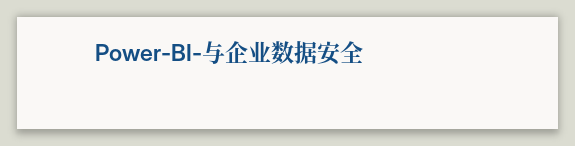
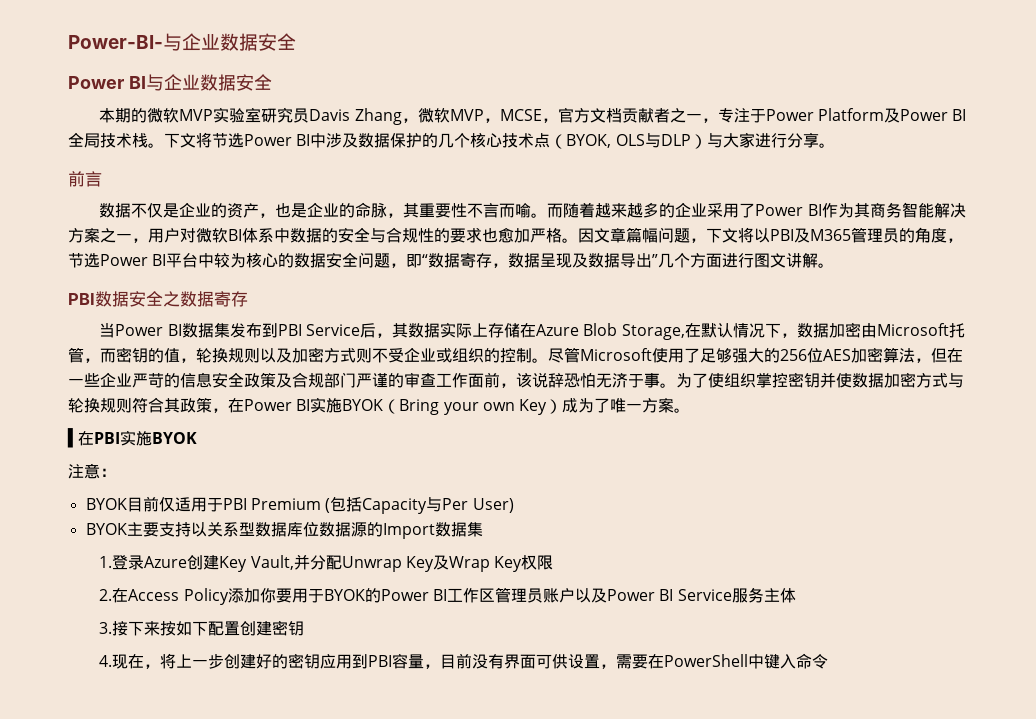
+ Power BI与企业数据安全
+ 本期的微软MVP实验室研究员Davis Zhang，微软MVP，MCSE，官方文档贡献者之一，专注于Power Platform及Power BI全局技术栈。下文将节选Power BI中涉及数据保护的几个核心技术点（BYOK, OLS与DLP）与大家进行分享。
+ 前言
+ 数据不仅是企业的资产，也是企业的命脉，其重要性不言而喻。而随着越来越多的企业采用了Power BI作为其商务智能解决方案之一，用户对微软BI体系中数据的安全与合规性的要求也愈加严格。因文章篇幅问题，下文将以PBI及M365管理员的角度，节选Power BI平台中较为核心的数据安全问题，即“数据寄存，数据呈现及数据导出”几个方面进行图文讲解。
+ PBI数据安全之数据寄存
+ 当Power BI数据集发布到PBI Service后，其数据实际上存储在Azure Blob Storage,在默认情况下，数据加密由Microsoft托管，而密钥的值，轮换规则以及加密方式则不受企业或组织的控制。尽管Microsoft使用了足够强大的256位AES加密算法，但在一些企业严苛的信息安全政策及合规部门严谨的审查工作面前，该说辞恐怕无济于事。为了使组织掌控密钥并使数据加密方式与轮换规则符合其政策，在Power BI实施BYOK（Bring your own Key）成为了唯一方案。
+ ▌在PBI实施BYOK
+ 注意：
+ BYOK目前仅适用于PBI Premium (包括Capacity与Per User)
+ BYOK主要支持以关系型数据库位数据源的Import数据集
+ 1.登录Azure创建Key Vault,并分配Unwrap Key及Wrap Key权限
+ 2.在Access Policy添加你要用于BYOK的Power BI工作区管理员账户以及Power BI Service服务主体
+ 3.接下来按如下配置创建密钥
+ 4.现在，将上一步创建好的密钥应用到PBI容量，目前没有界面可供设置，需要在PowerShell中键入命令

